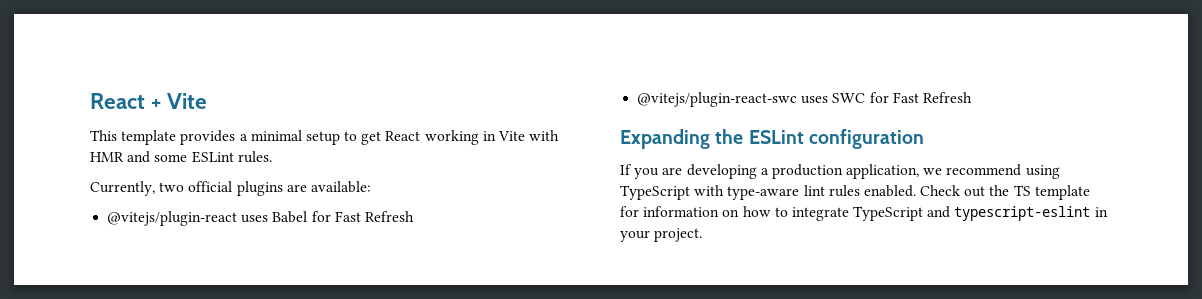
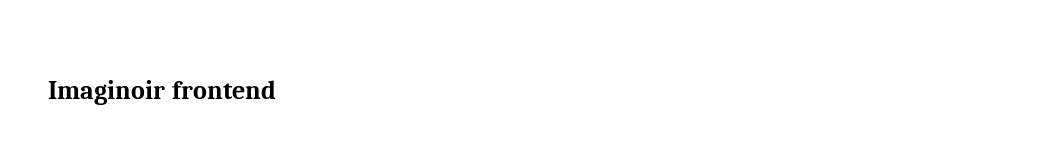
- React + Vite
- This template provides a minimal setup to get React working in Vite with HMR and some ESLint rules.
- Currently, two official plugins are available:
- @vitejs/plugin-react uses Babel for Fast Refresh
- @vitejs/plugin-react-swc uses SWC for Fast Refresh
- Expanding the ESLint configuration
- If you are developing a production application, we recommend using TypeScript with type-aware lint rules enabled. Check out the TS template for information on how to integrate TypeScript and typescript-eslint in your project.
+ Imaginoir frontend

